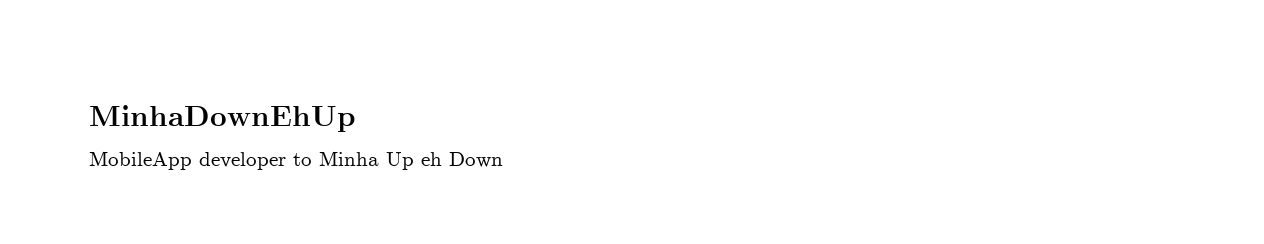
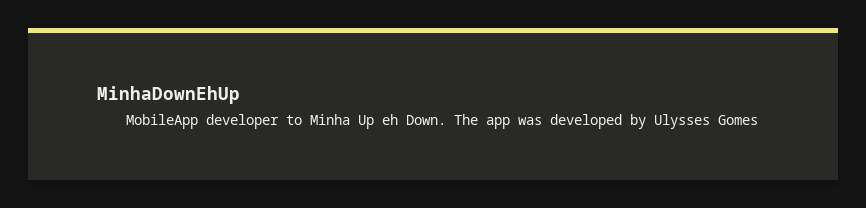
- MobileApp developer to Minha Up eh Down
+ MobileApp developer to Minha Up eh Down. The app was developed by Ulysses Gomes

